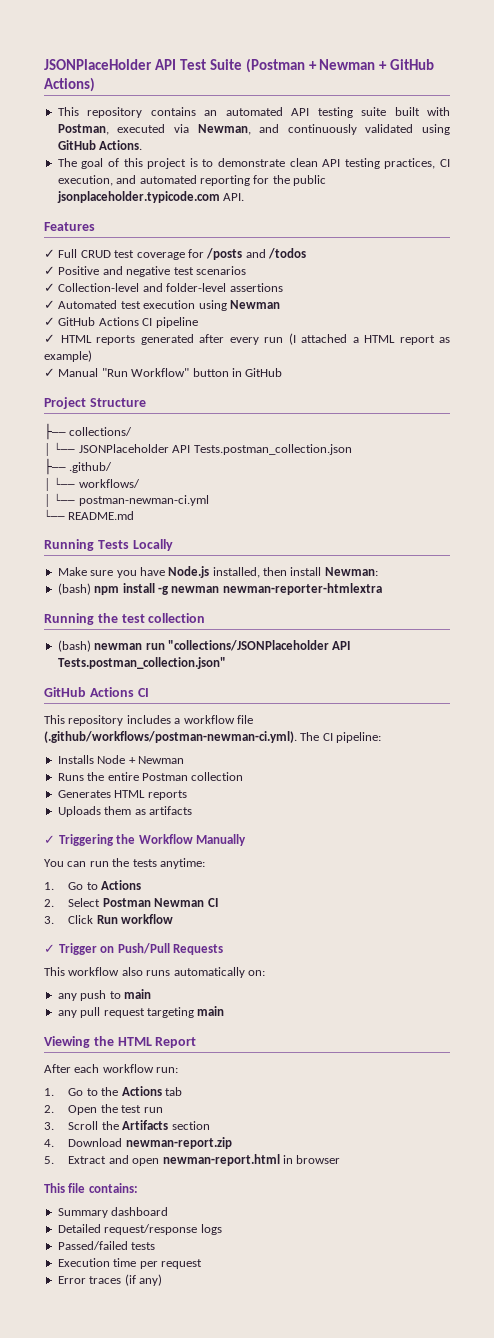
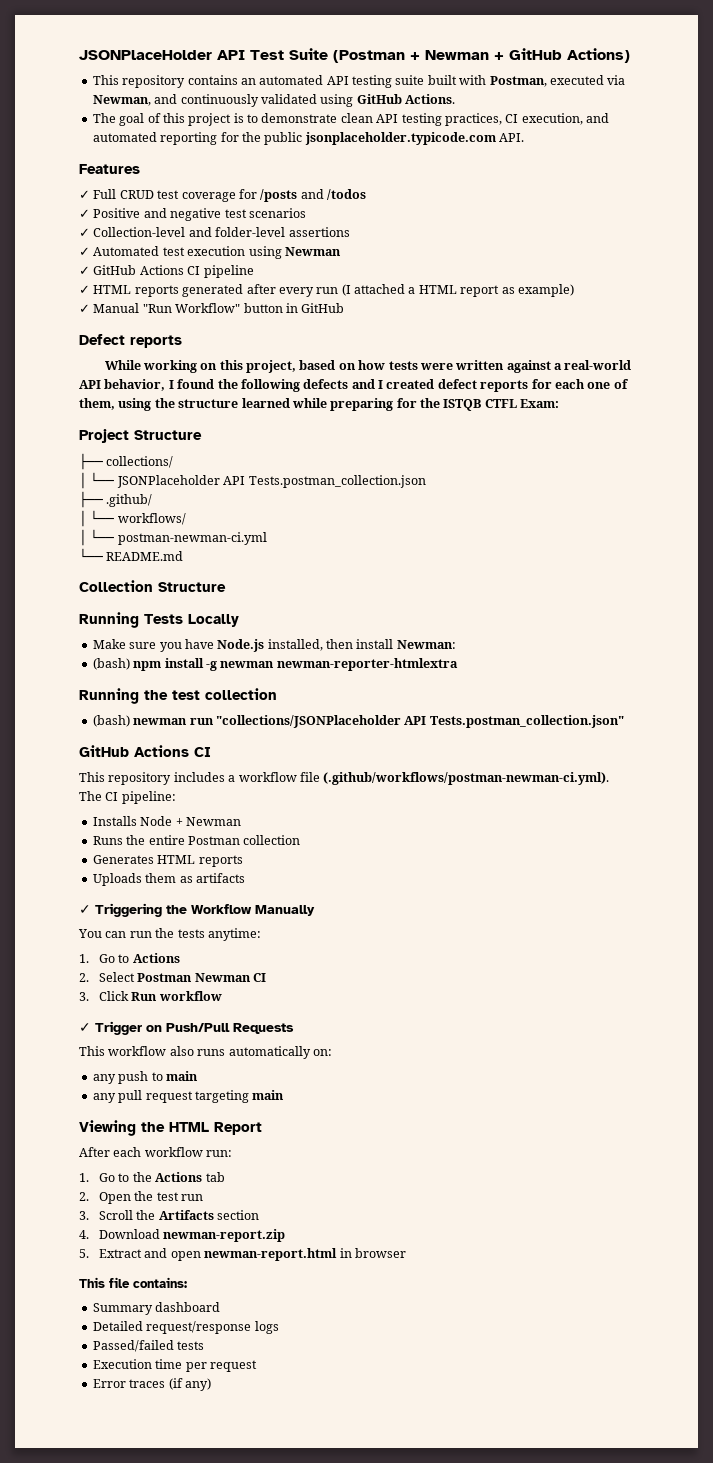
+ Defect reports
+ While working on this project, based on how tests were written against a real-world API behavior, I found the following defects and I created defect reports for each one of them, using the structure learned while preparing for the ISTQB CTFL Exam:
+ Collection Structure

